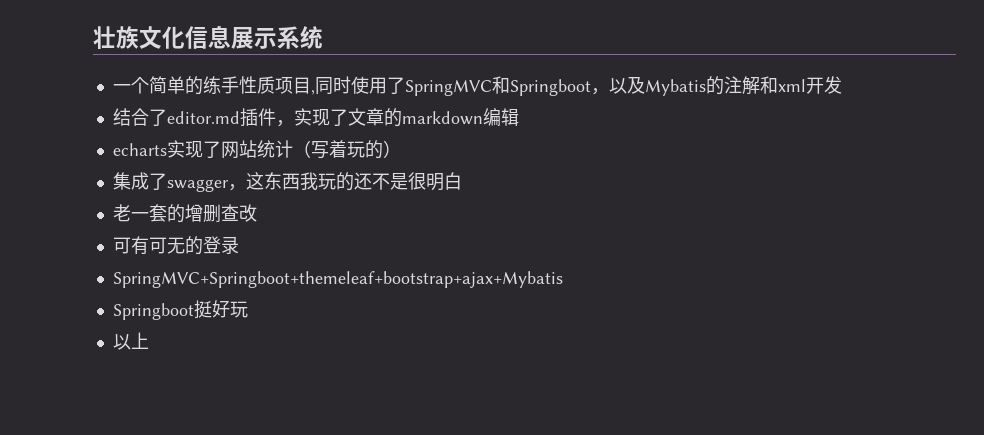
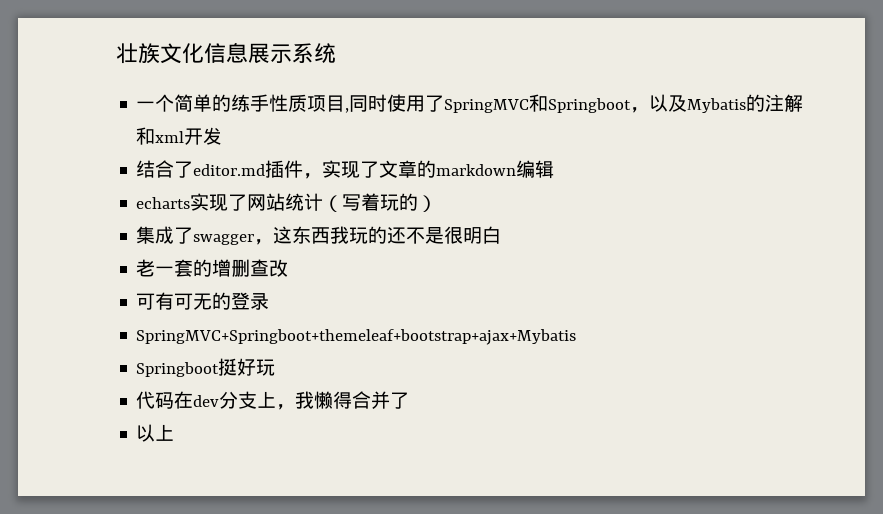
+ 代码在dev分支上，我懒得合并了

